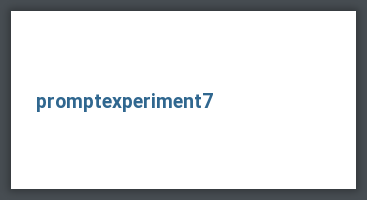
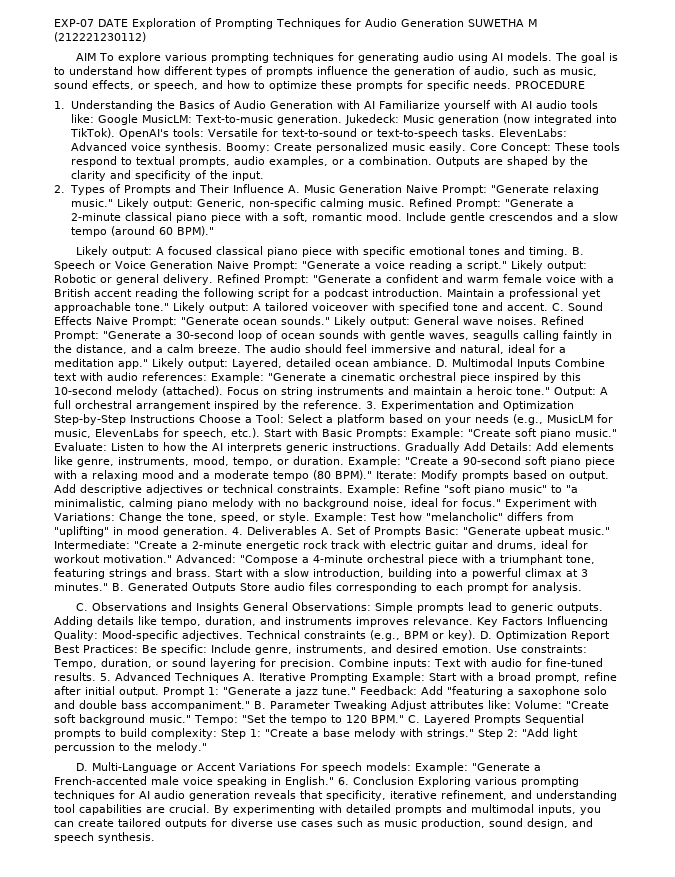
- promptexperiment7
+ EXP-07 DATE Exploration of Prompting Techniques for Audio Generation SUWETHA M (212221230112)
+ AIM To explore various prompting techniques for generating audio using AI models. The goal is to understand how different types of prompts influence the generation of audio, such as music, sound effects, or speech, and how to optimize these prompts for specific needs. PROCEDURE
+ 1. Understanding the Basics of Audio Generation with AI Familiarize yourself with AI audio tools like: Google MusicLM: Text-to-music generation. Jukedeck: Music generation (now integrated into TikTok). OpenAI's tools: Versatile for text-to-sound or text-to-speech tasks. ElevenLabs: Advanced voice synthesis. Boomy: Create personalized music easily. Core Concept: These tools respond to textual prompts, audio examples, or a combination. Outputs are shaped by the clarity and specificity of the input.
+ 2. Types of Prompts and Their Influence A. Music Generation Naive Prompt: "Generate relaxing music." Likely output: Generic, non-specific calming music. Refined Prompt: "Generate a 2-minute classical piano piece with a soft, romantic mood. Include gentle crescendos and a slow tempo (around 60 BPM)."
+ Likely output: A focused classical piano piece with specific emotional tones and timing. B. Speech or Voice Generation Naive Prompt: "Generate a voice reading a script." Likely output: Robotic or general delivery. Refined Prompt: "Generate a confident and warm female voice with a British accent reading the following script for a podcast introduction. Maintain a professional yet approachable tone." Likely output: A tailored voiceover with specified tone and accent. C. Sound Effects Naive Prompt: "Generate ocean sounds." Likely output: General wave noises. Refined Prompt: "Generate a 30-second loop of ocean sounds with gentle waves, seagulls calling faintly in the distance, and a calm breeze. The audio should feel immersive and natural, ideal for a meditation app." Likely output: Layered, detailed ocean ambiance. D. Multimodal Inputs Combine text with audio references: Example: "Generate a cinematic orchestral piece inspired by this 10-second melody (attached). Focus on string instruments and maintain a heroic tone." Output: A full orchestral arrangement inspired by the reference. 3. Experimentation and Optimization Step-by-Step Instructions Choose a Tool: Select a platform based on your needs (e.g., MusicLM for music, ElevenLabs for speech, etc.). Start with Basic Prompts: Example: "Create soft piano music." Evaluate: Listen to how the AI interprets generic instructions. Gradually Add Details: Add elements like genre, instruments, mood, tempo, or duration. Example: "Create a 90-second soft piano piece with a relaxing mood and a moderate tempo (80 BPM)." Iterate: Modify prompts based on output. Add descriptive adjectives or technical constraints. Example: Refine "soft piano music" to "a minimalistic, calming piano melody with no background noise, ideal for focus." Experiment with Variations: Change the tone, speed, or style. Example: Test how "melancholic" differs from "uplifting" in mood generation. 4. Deliverables A. Set of Prompts Basic: "Generate upbeat music." Intermediate: "Create a 2-minute energetic rock track with electric guitar and drums, ideal for workout motivation." Advanced: "Compose a 4-minute orchestral piece with a triumphant tone, featuring strings and brass. Start with a slow introduction, building into a powerful climax at 3 minutes." B. Generated Outputs Store audio files corresponding to each prompt for analysis.
+ C. Observations and Insights General Observations: Simple prompts lead to generic outputs. Adding details like tempo, duration, and instruments improves relevance. Key Factors Influencing Quality: Mood-specific adjectives. Technical constraints (e.g., BPM or key). D. Optimization Report Best Practices: Be specific: Include genre, instruments, and desired emotion. Use constraints: Tempo, duration, or sound layering for precision. Combine inputs: Text with audio for fine-tuned results. 5. Advanced Techniques A. Iterative Prompting Example: Start with a broad prompt, refine after initial output. Prompt 1: "Generate a jazz tune." Feedback: Add "featuring a saxophone solo and double bass accompaniment." B. Parameter Tweaking Adjust attributes like: Volume: "Create soft background music." Tempo: "Set the tempo to 120 BPM." C. Layered Prompts Sequential prompts to build complexity: Step 1: "Create a base melody with strings." Step 2: "Add light percussion to the melody."
+ D. Multi-Language or Accent Variations For speech models: Example: "Generate a French-accented male voice speaking in English." 6. Conclusion Exploring various prompting techniques for AI audio generation reveals that specificity, iterative refinement, and understanding tool capabilities are crucial. By experimenting with detailed prompts and multimodal inputs, you can create tailored outputs for diverse use cases such as music production, sound design, and speech synthesis.

